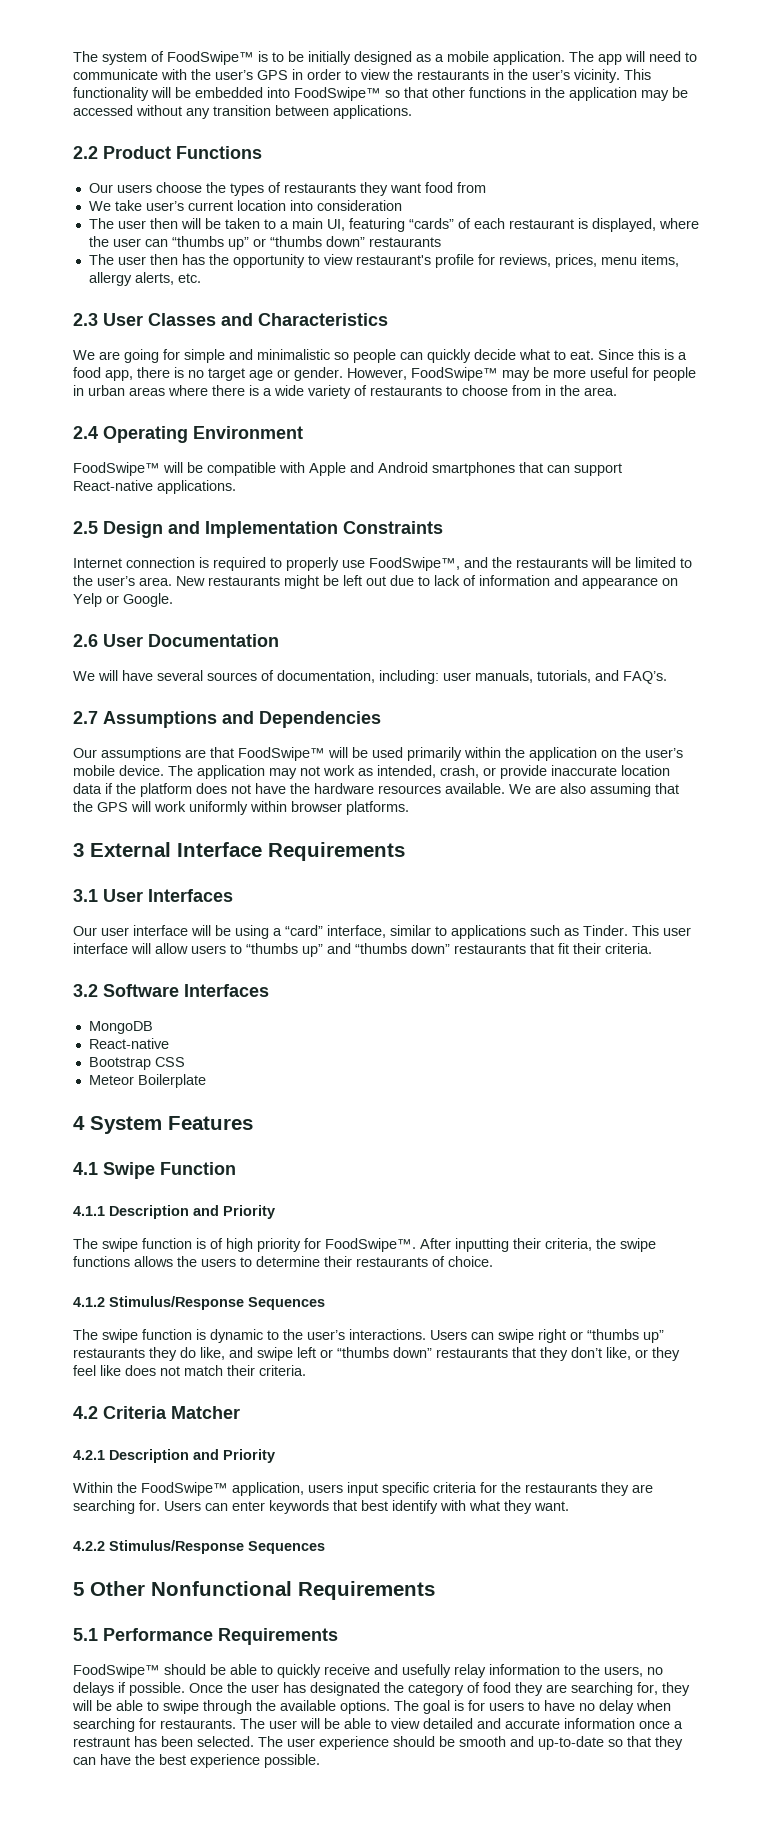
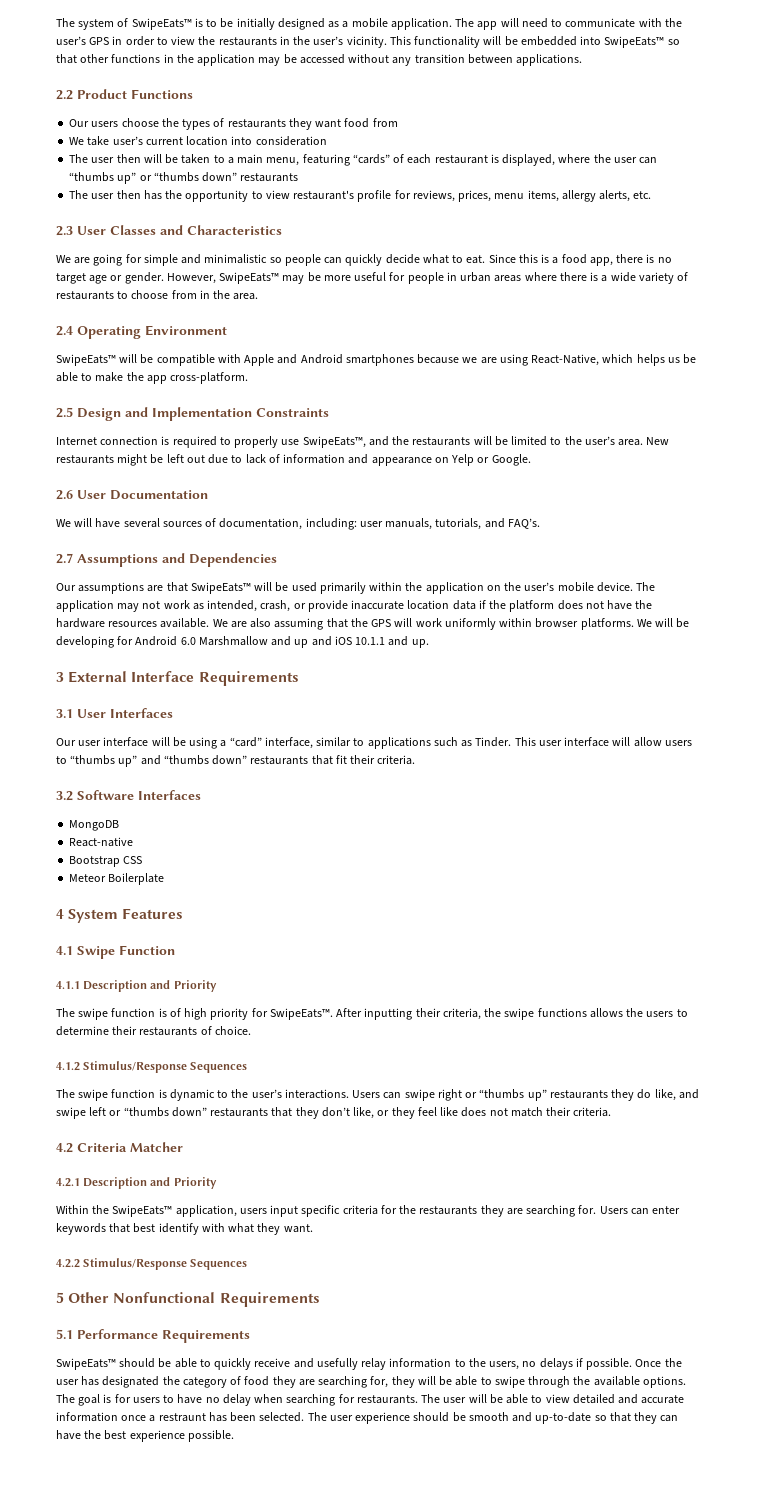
- The system of FoodSwipe™ is to be initially designed as a mobile application.
+ The system of SwipeEats™ is to be initially designed as a mobile application.
- This functionality will be embedded into FoodSwipe™ so that other functions in the application may be accessed without any transition between applications.
+ This functionality will be embedded into SwipeEats™ so that other functions in the application may be accessed without any transition between applications.
- The user then will be taken to a main UI, featuring “cards” of each restaurant is displayed, where the user can “thumbs up” or “thumbs down” restaurants
+ The user then will be taken to a main menu, featuring “cards” of each restaurant is displayed, where the user can “thumbs up” or “thumbs down” restaurants
- However, FoodSwipe™ may be more useful for people in urban areas where there is a wide variety of restaurants to choose from in the area.
+ However, SwipeEats™ may be more useful for people in urban areas where there is a wide variety of restaurants to choose from in the area.
- FoodSwipe™ will be compatible with Apple and Android smartphones that can support React-native applications.
+ SwipeEats™ will be compatible with Apple and Android smartphones because we are using React-Native, which helps us be able to make the app cross-platform.
- Internet connection is required to properly use FoodSwipe™, and the restaurants will be limited to the user’s area.
+ Internet connection is required to properly use SwipeEats™, and the restaurants will be limited to the user’s area.
- Our assumptions are that FoodSwipe™ will be used primarily within the application on the user’s mobile device.
+ Our assumptions are that SwipeEats™ will be used primarily within the application on the user’s mobile device.
+ We will be developing for Android 6.0 Marshmallow and up and iOS 10.1.1 and up.
- The swipe function is of high priority for FoodSwipe™.
+ The swipe function is of high priority for SwipeEats™.
- Within the FoodSwipe™ application, users input specific criteria for the restaurants they are searching for.
+ Within the SwipeEats™ application, users input specific criteria for the restaurants they are searching for.
- FoodSwipe™ should be able to quickly receive and usefully relay information to the users, no delays if possible.
+ SwipeEats™ should be able to quickly receive and usefully relay information to the users, no delays if possible.

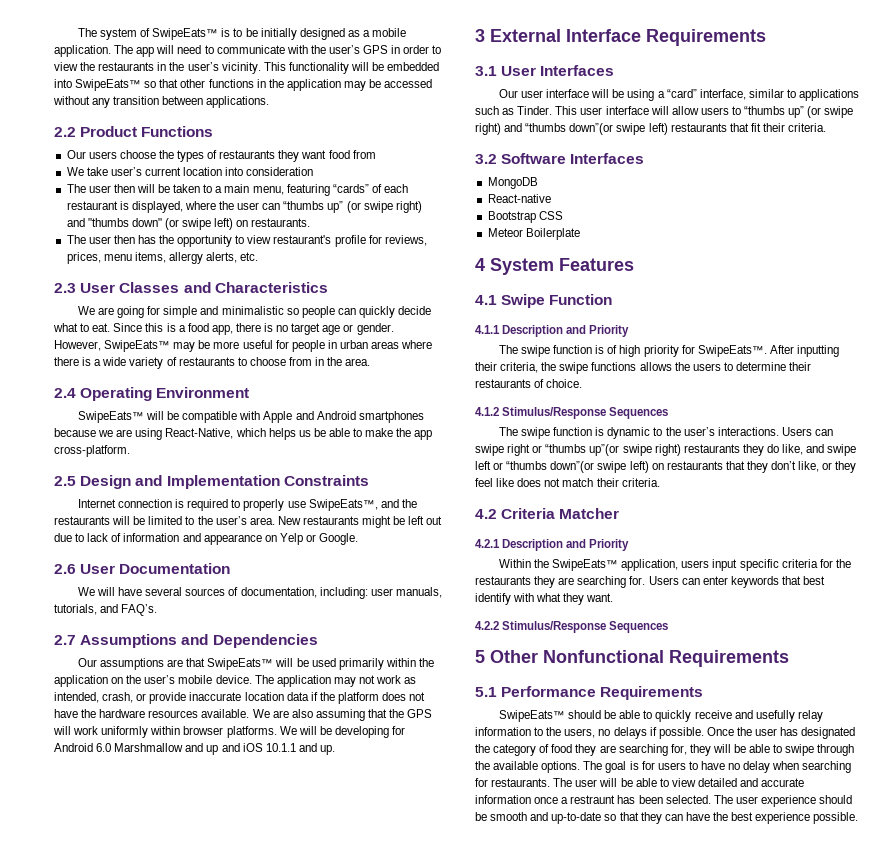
- The user then will be taken to a main menu, featuring “cards” of each restaurant is displayed, where the user can “thumbs up” or “thumbs down” restaurants
+ The user then will be taken to a main menu, featuring “cards” of each restaurant is displayed, where the user can “thumbs up” (or swipe right) and "thumbs down" (or swipe left) on restaurants.
- This user interface will allow users to “thumbs up” and “thumbs down” restaurants that fit their criteria.
+ This user interface will allow users to “thumbs up” (or swipe right) and “thumbs down”(or swipe left) restaurants that fit their criteria.
- Users can swipe right or “thumbs up” restaurants they do like, and swipe left or “thumbs down” restaurants that they don’t like, or they feel like does not match their criteria.
+ Users can swipe right or “thumbs up”(or swipe right) restaurants they do like, and swipe left or “thumbs down”(or swipe left) on restaurants that they don’t like, or they feel like does not match their criteria.

